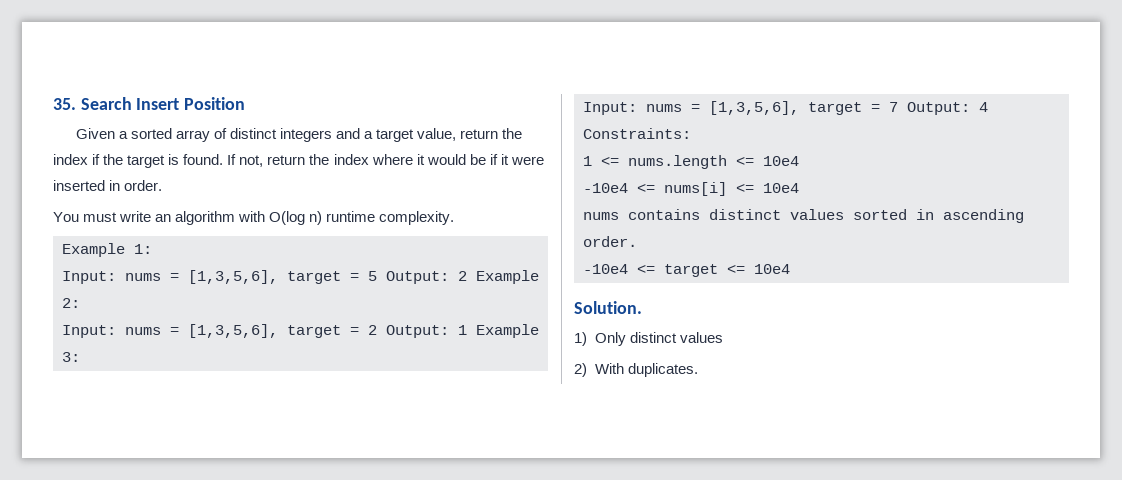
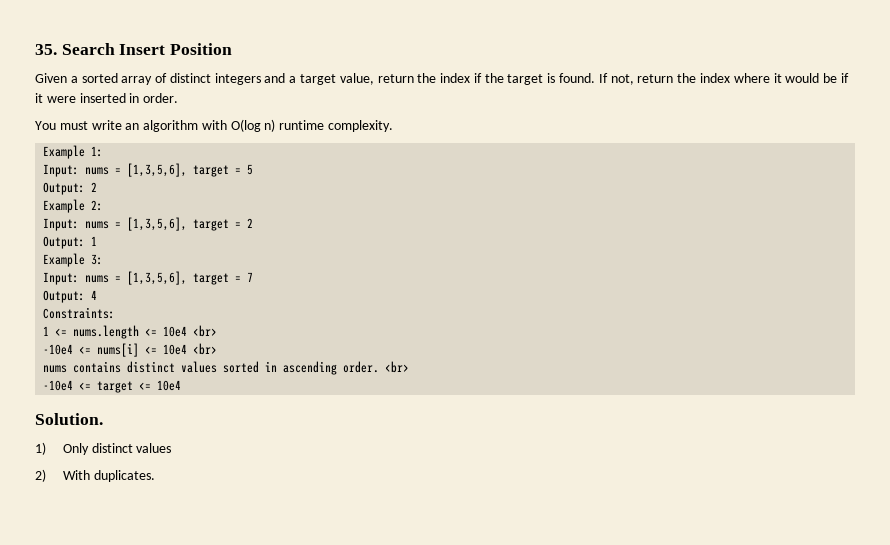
- Input: nums = [1,3,5,6], target = 5 Output: 2 Example 2:
+ Input: nums = [1,3,5,6], target = 5
+ Output: 2
+ Example 2:
- Input: nums = [1,3,5,6], target = 2 Output: 1 Example 3:
+ Input: nums = [1,3,5,6], target = 2
+ Output: 1
+ Example 3:
- Input: nums = [1,3,5,6], target = 7 Output: 4
+ Input: nums = [1,3,5,6], target = 7
+ Output: 4
- 1 <= nums.length <= 10e4
+ 1 <= nums.length <= 10e4 <br>
- -10e4 <= nums[i] <= 10e4
+ -10e4 <= nums[i] <= 10e4 <br>
- nums contains distinct values sorted in ascending order.
+ nums contains distinct values sorted in ascending order. <br>

